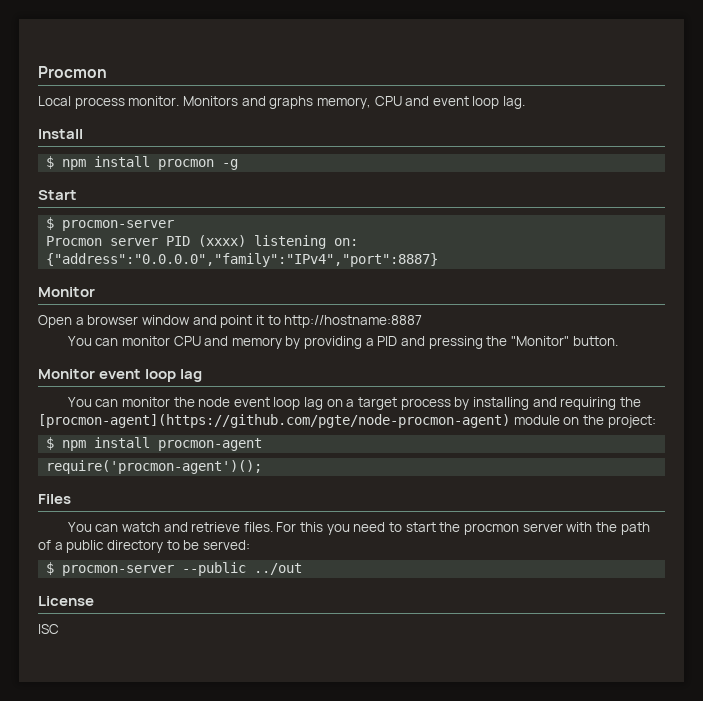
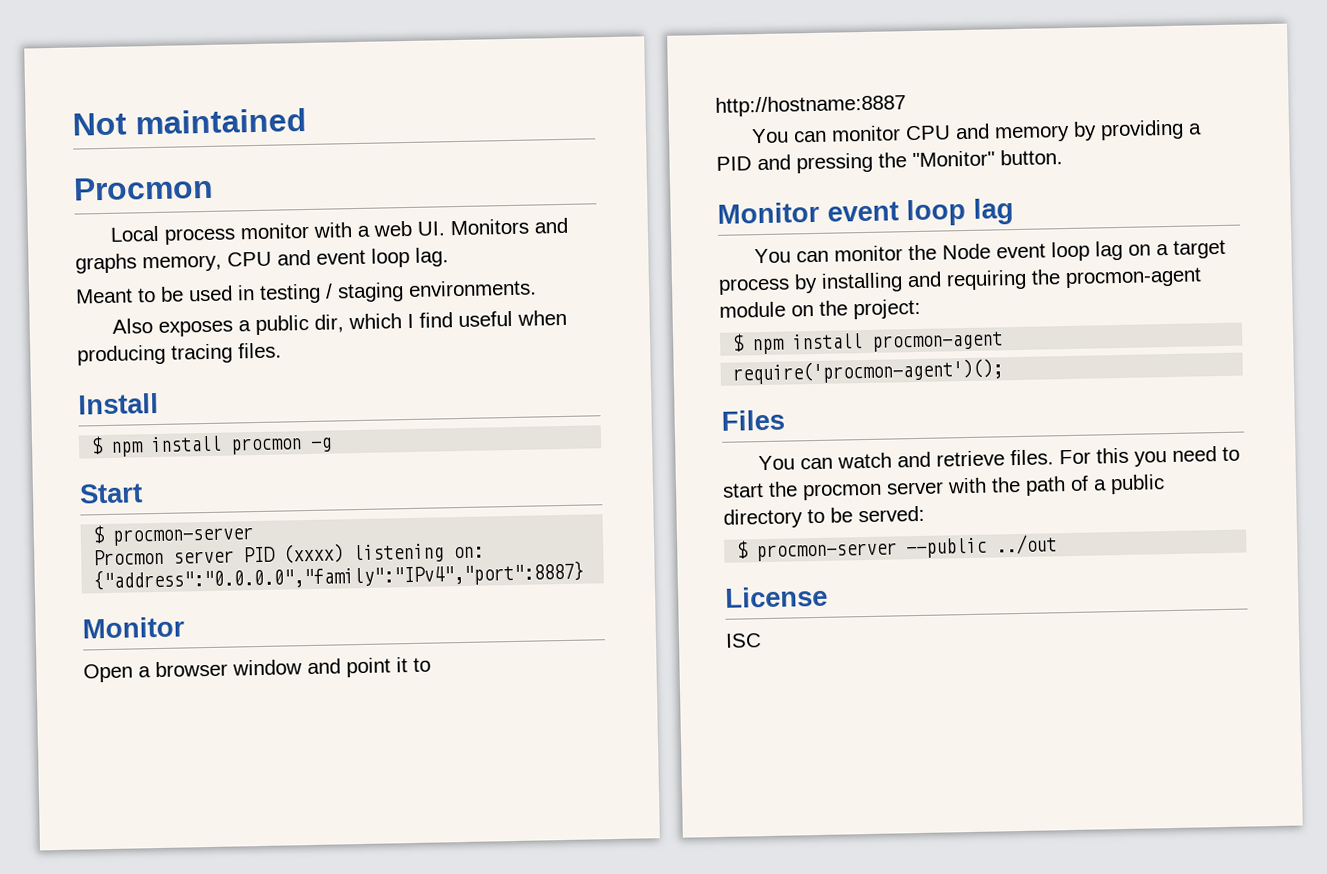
+ Not maintained
- Local process monitor. Monitors and graphs memory, CPU and event loop lag.
+ Local process monitor with a web UI. Monitors and graphs memory, CPU and event loop lag.
+ Meant to be used in testing / staging environments.
+ Also exposes a public dir, which I find useful when producing tracing files.
- You can monitor the node event loop lag on a target process by installing and requiring the [procmon-agent](https://github.com/pgte/node-procmon-agent) module on the project:
+ You can monitor the Node event loop lag on a target process by installing and requiring the procmon-agent module on the project:

